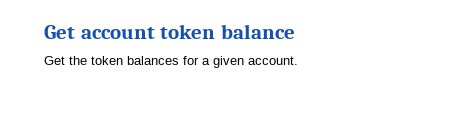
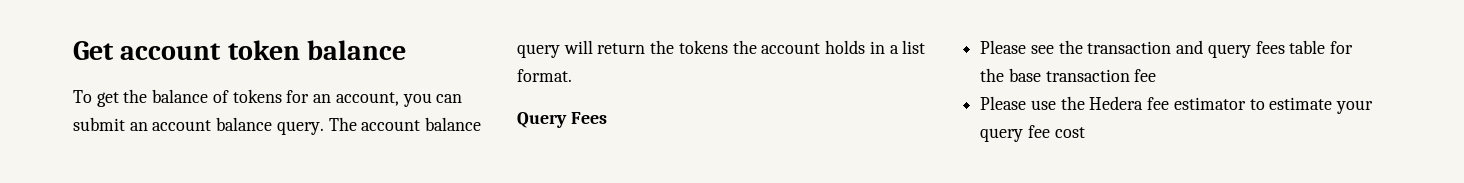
- Get the token balances for a given account.
+ To get the balance of tokens for an account, you can submit an account balance query. The account balance query will return the tokens the account holds in a list format.
+ Query Fees
+ Please see the transaction and query fees table for the base transaction fee
+ Please use the Hedera fee estimator to estimate your query fee cost

